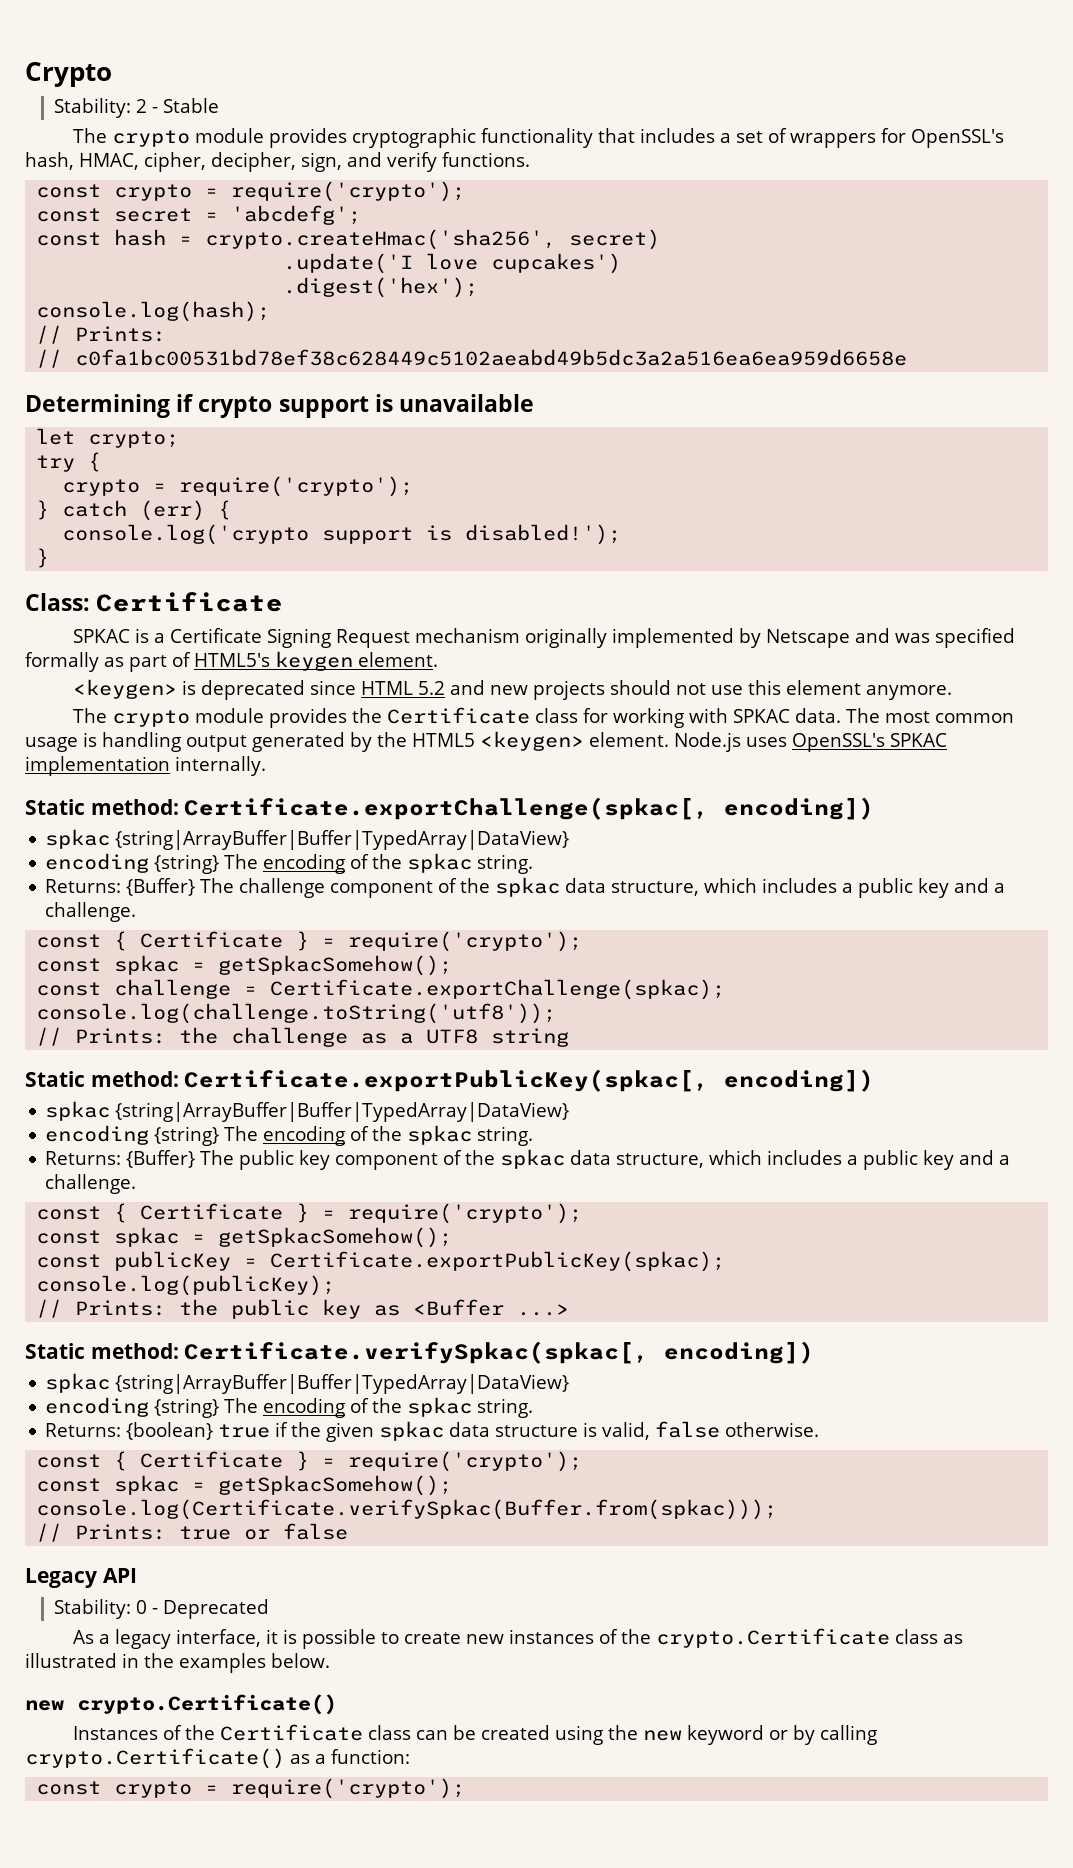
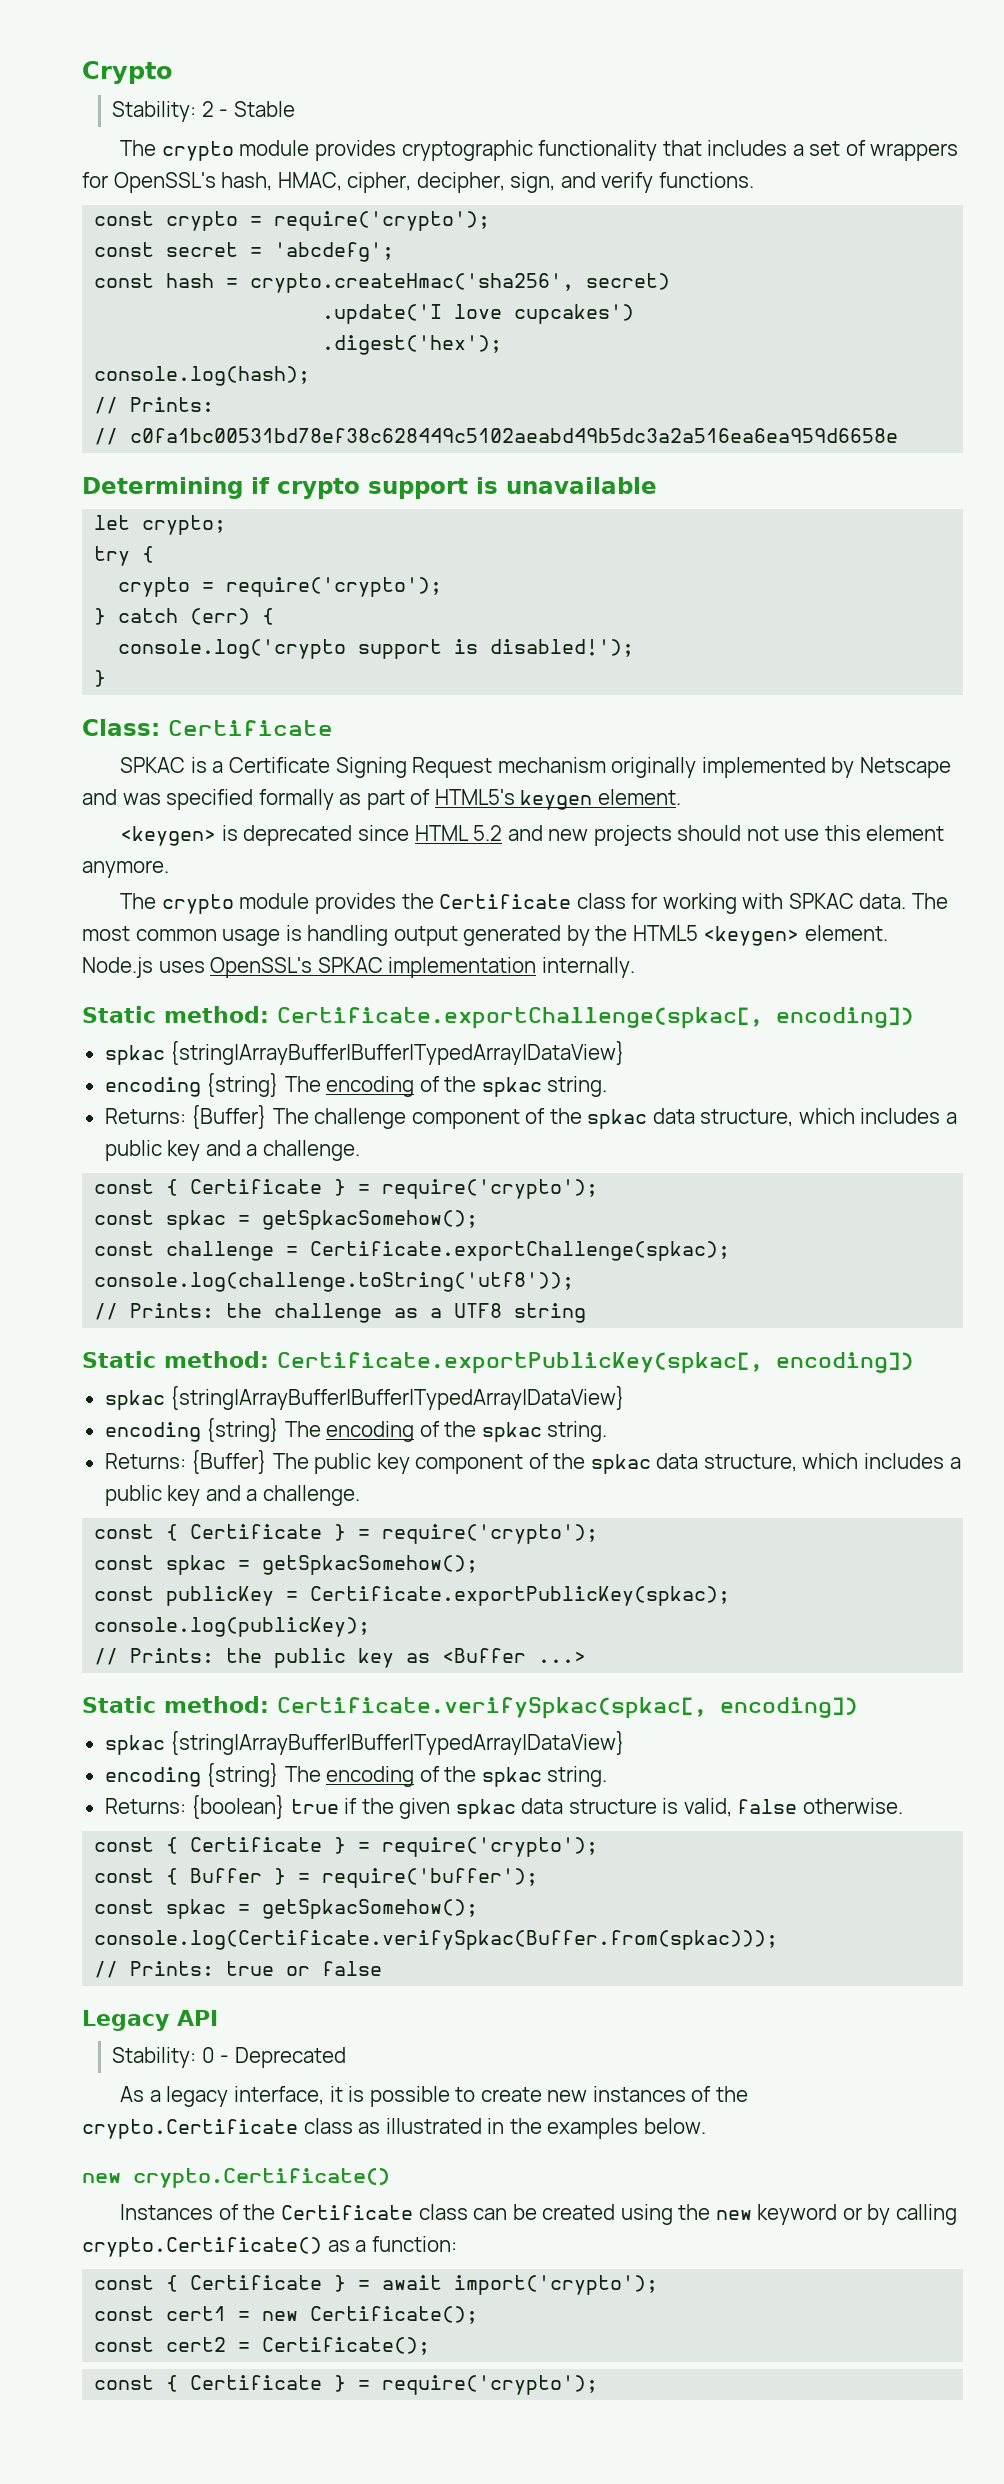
+ const { Buffer } = require('buffer');
  Instances of the Certificate class can be created using the new keyword or by calling crypto.Certificate() as a function:
- const crypto = require('crypto');
+ const { Certificate } = await import('crypto');
+ const cert1 = new Certificate();
+ const cert2 = Certificate();
+ const { Certificate } = require('crypto');

